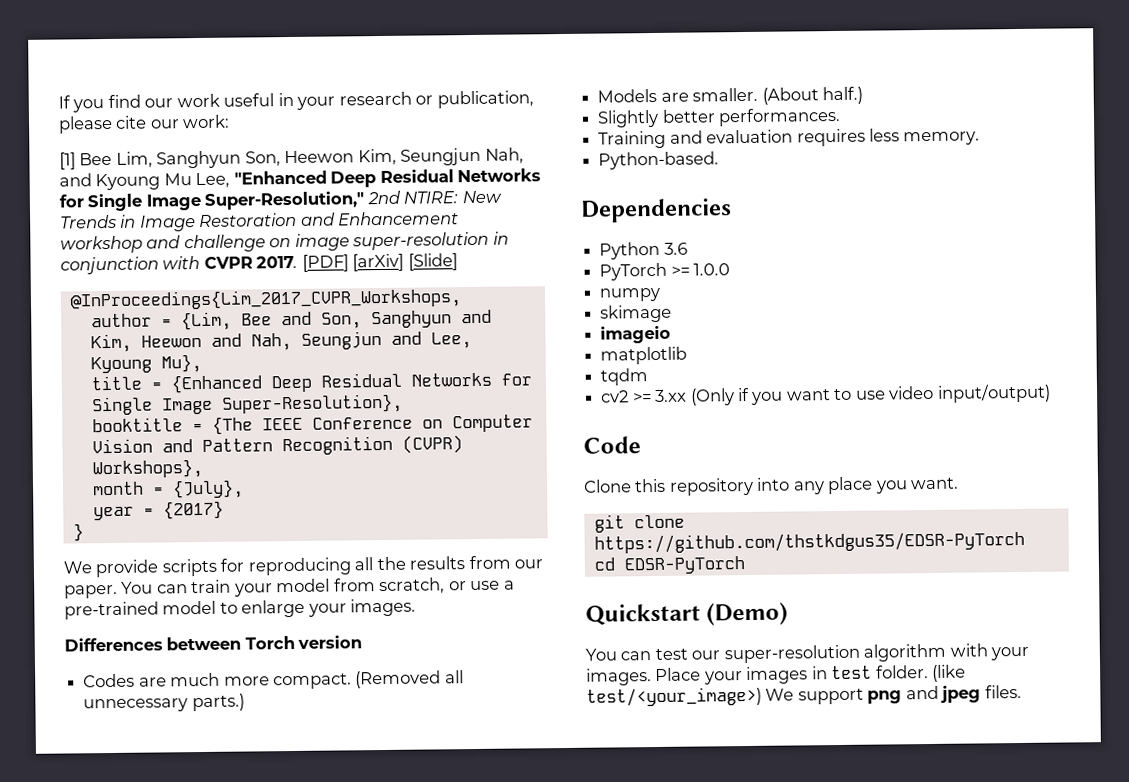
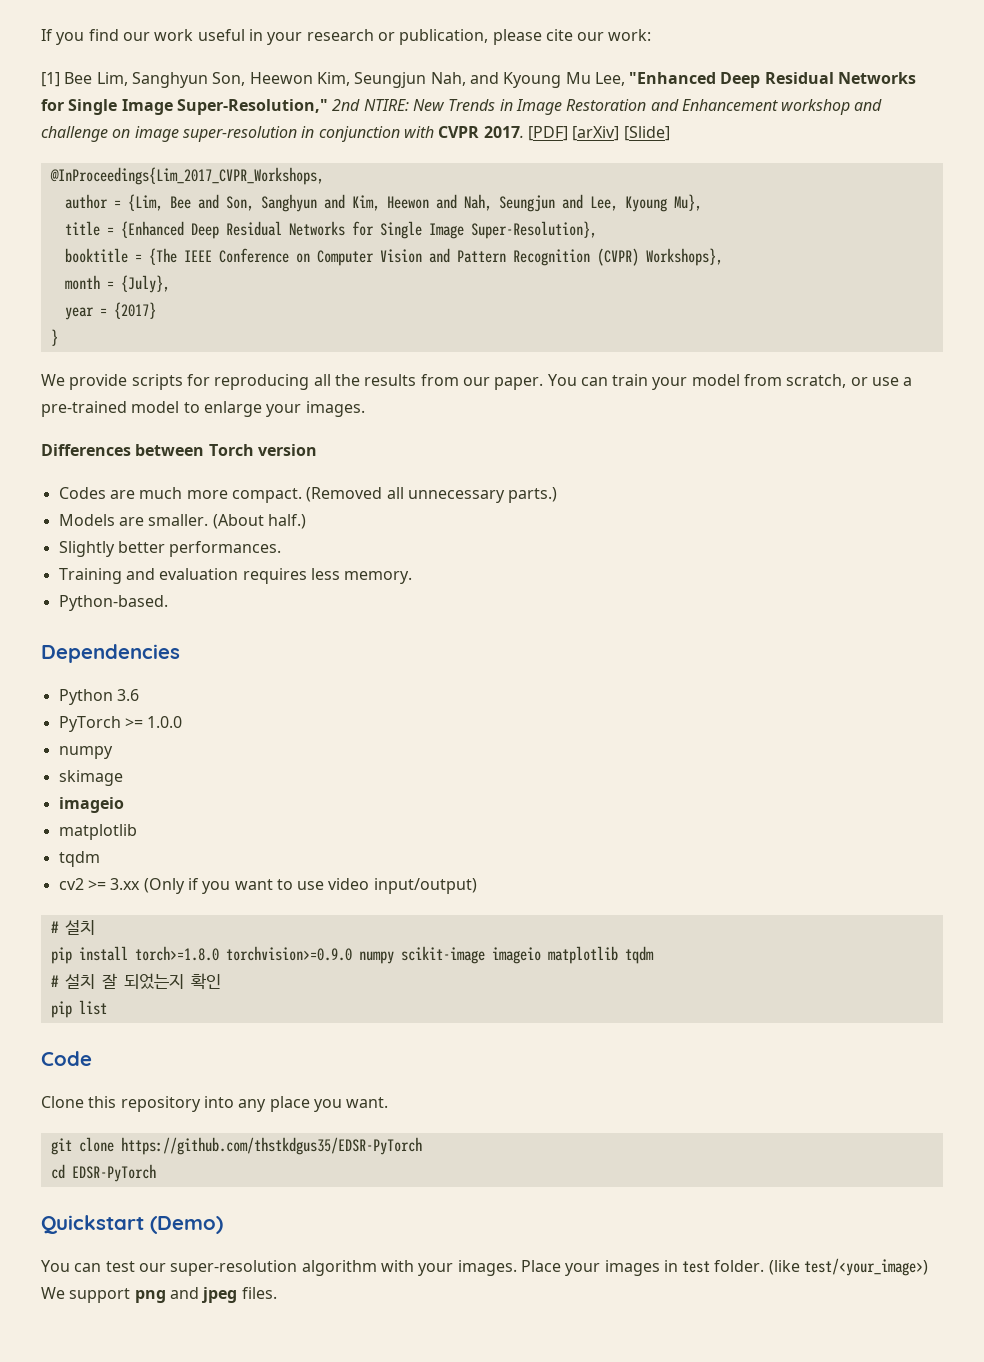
  cv2 >= 3.xx (Only if you want to use video input/output)
+ # 설치
+ pip install torch>=1.8.0 torchvision>=0.9.0 numpy scikit-image imageio matplotlib tqdm
+ # 설치 잘 되었는지 확인
+ pip list

